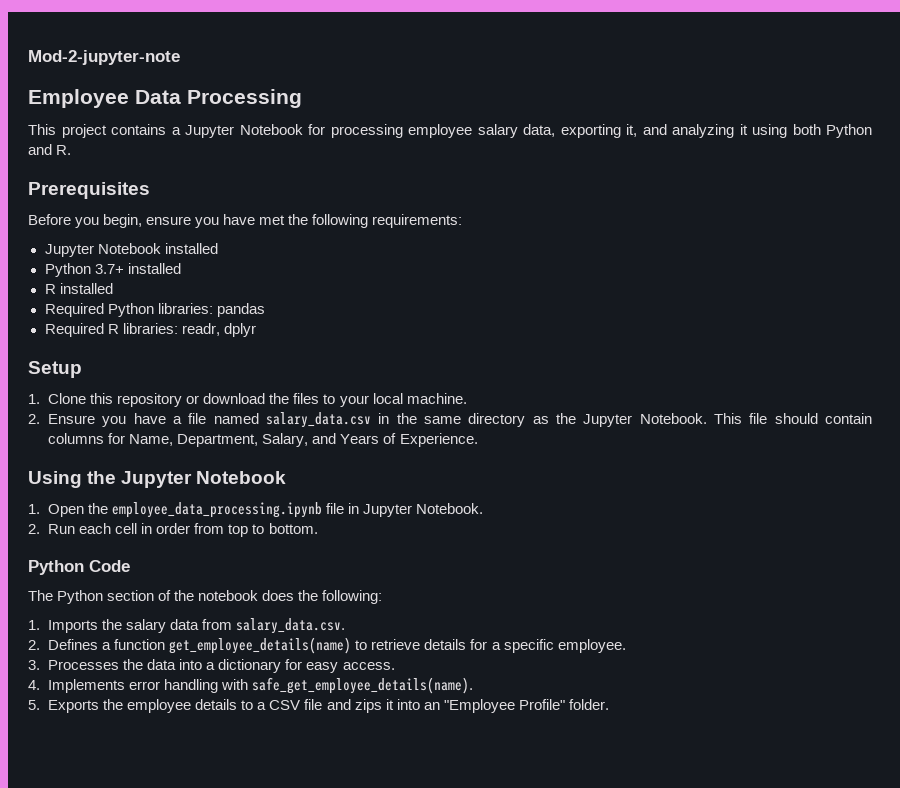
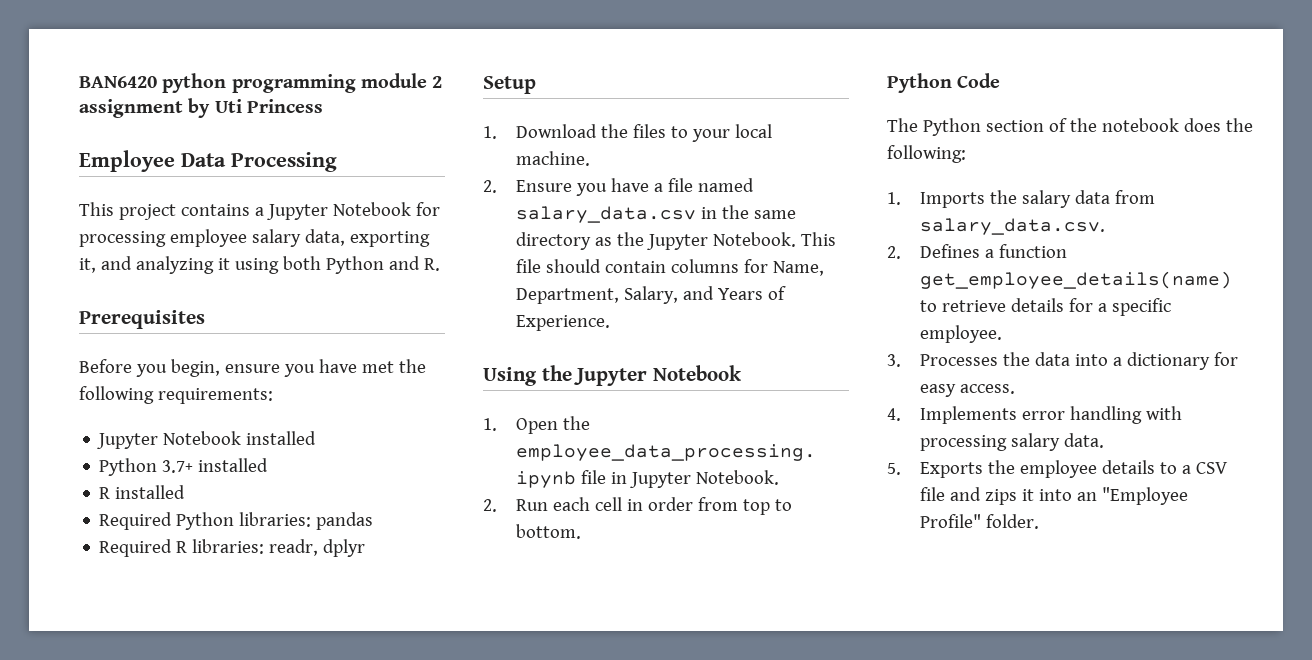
- Mod-2-jupyter-note
+ BAN6420 python programming module 2 assignment by Uti Princess
- 1. Clone this repository or download the files to your local machine.
+ 1. Download the files to your local machine.
- 4. Implements error handling with safe_get_employee_details(name).
+ 4. Implements error handling with processing salary data.

